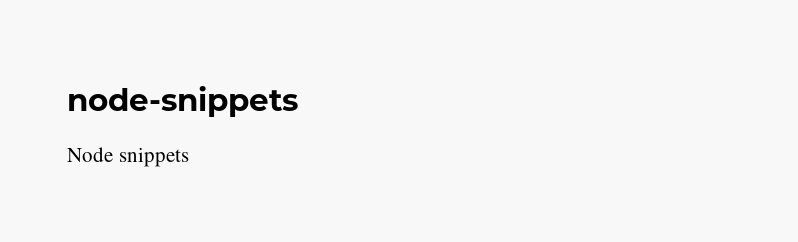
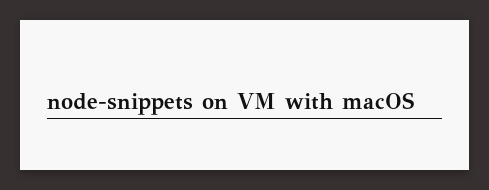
- node-snippets
- Node snippets
+ node-snippets on VM with macOS

